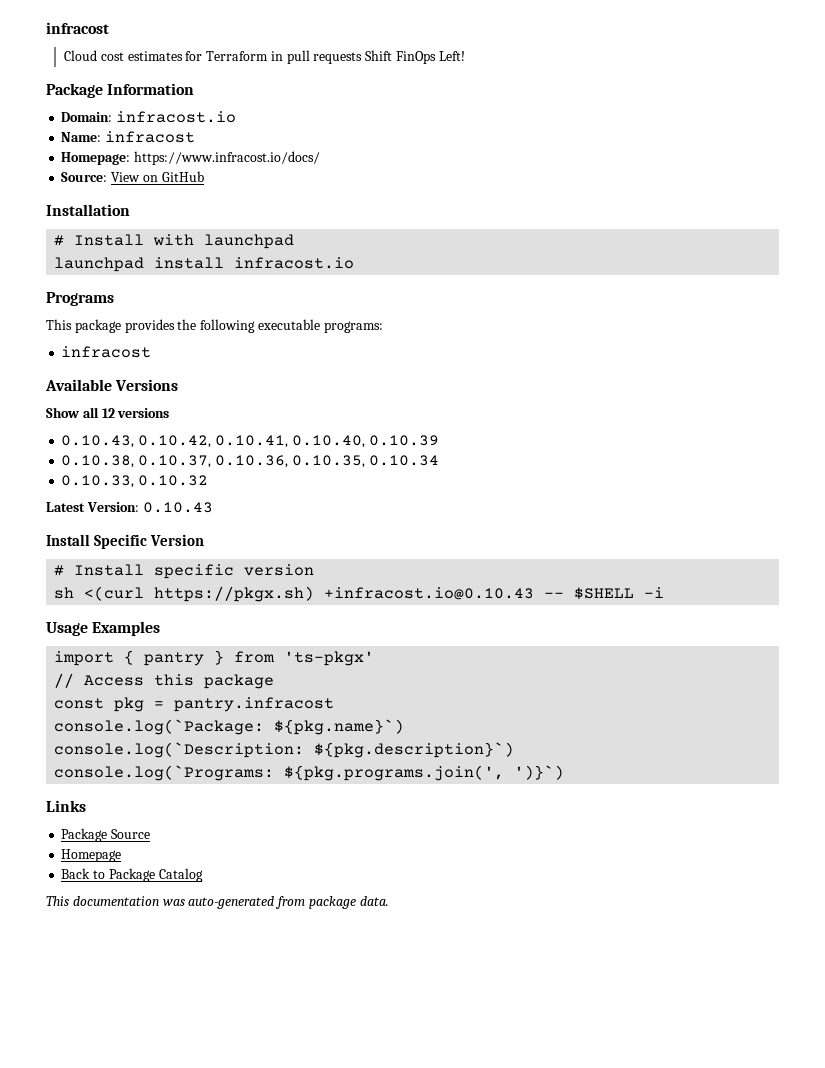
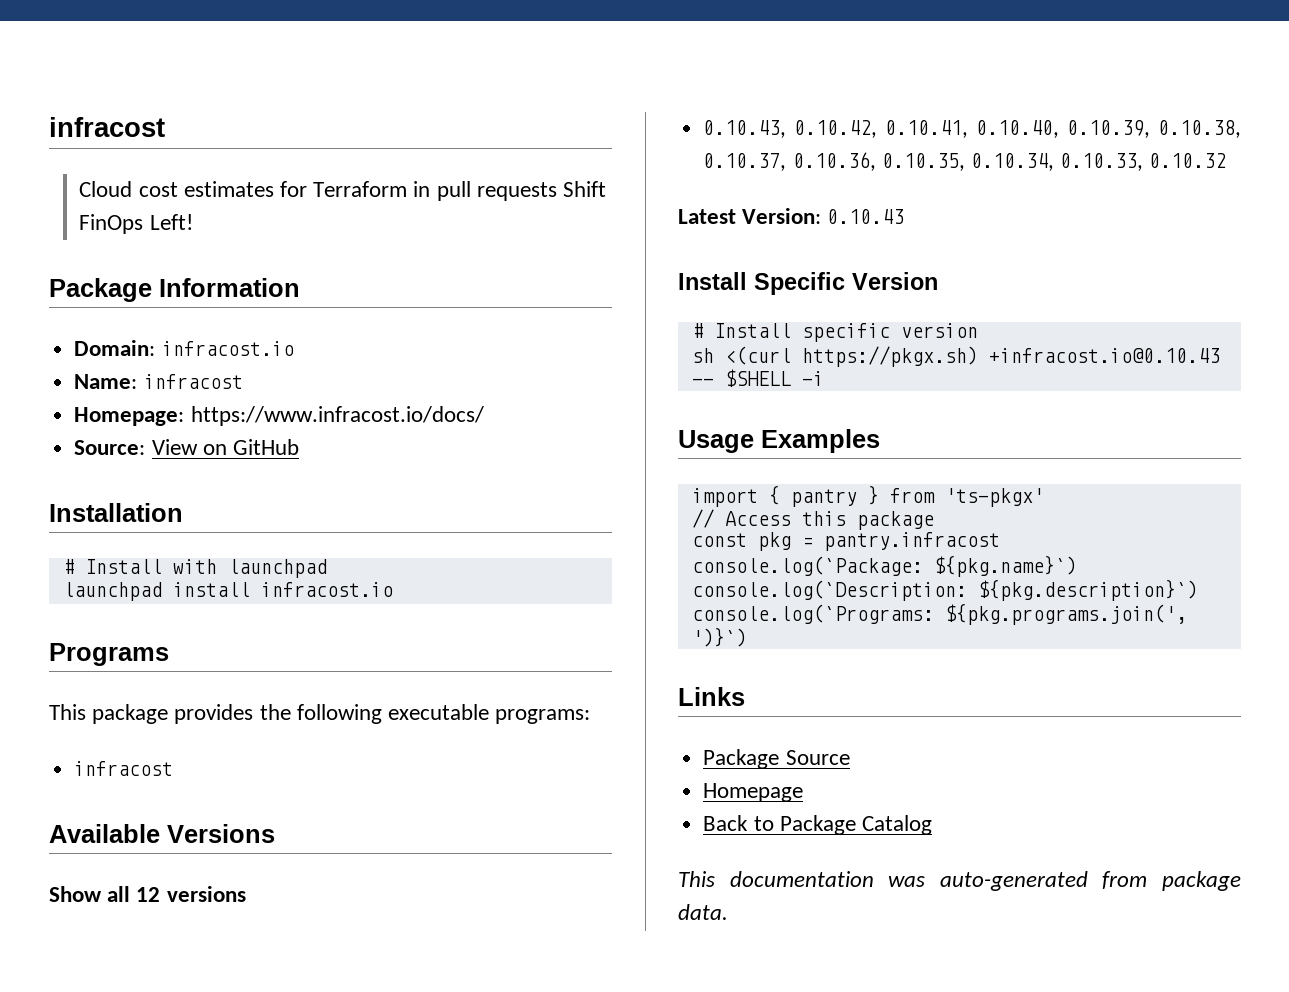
- 0.10.43, 0.10.42, 0.10.41, 0.10.40, 0.10.39
- 0.10.38, 0.10.37, 0.10.36, 0.10.35, 0.10.34
- 0.10.33, 0.10.32
+ 0.10.43, 0.10.42, 0.10.41, 0.10.40, 0.10.39, 0.10.38, 0.10.37, 0.10.36, 0.10.35, 0.10.34, 0.10.33, 0.10.32

